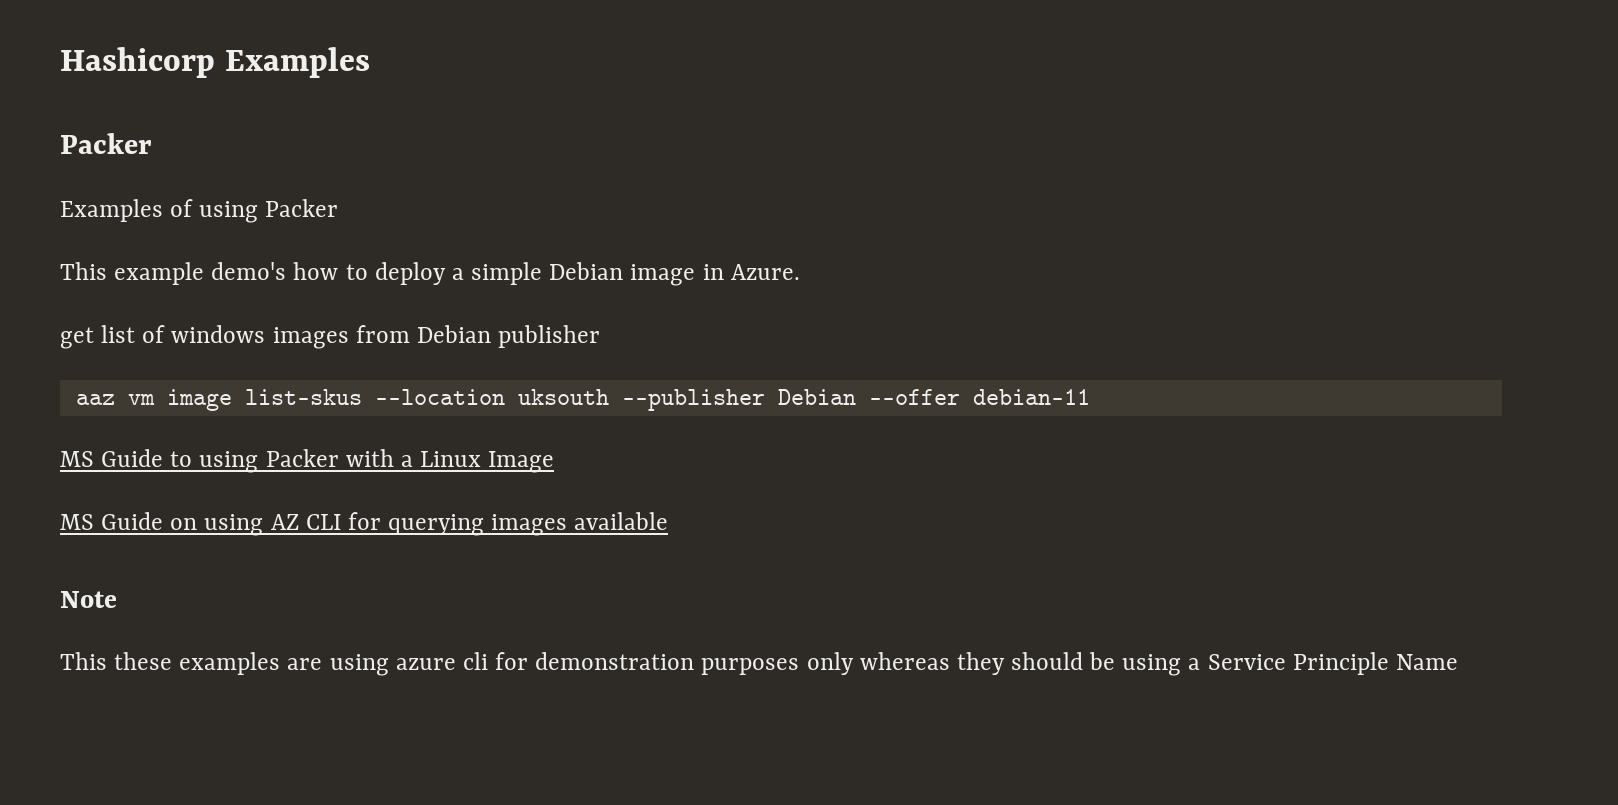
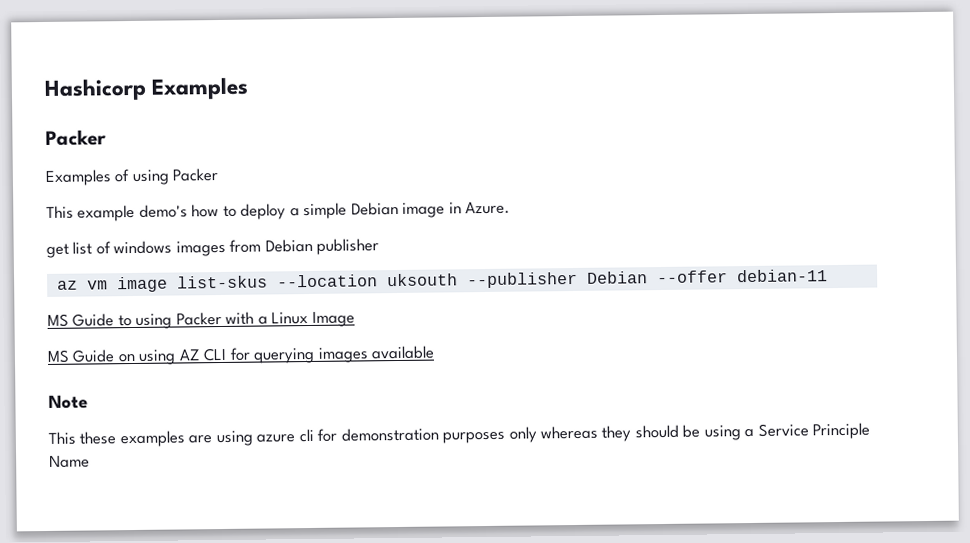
- aaz vm image list-skus --location uksouth --publisher Debian --offer debian-11
+ az vm image list-skus --location uksouth --publisher Debian --offer debian-11

